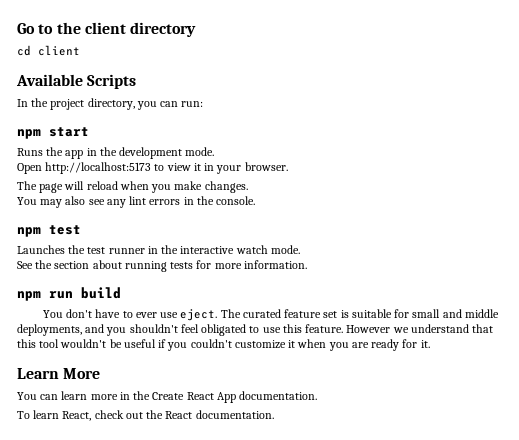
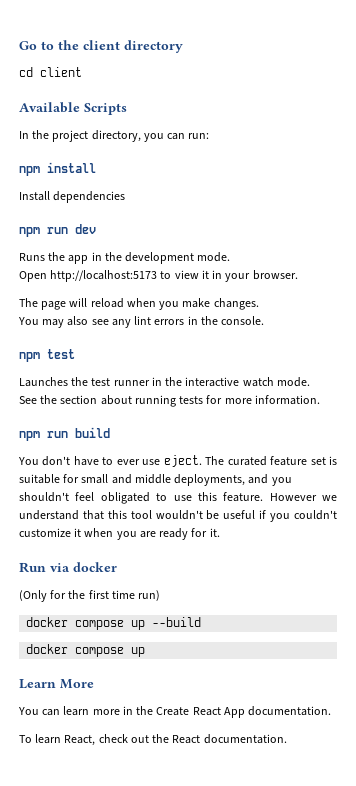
- npm start
+ npm install
+ Install dependencies
+ npm run dev
+ Run via docker
+ (Only for the first time run)
+ docker compose up --build
+ docker compose up

